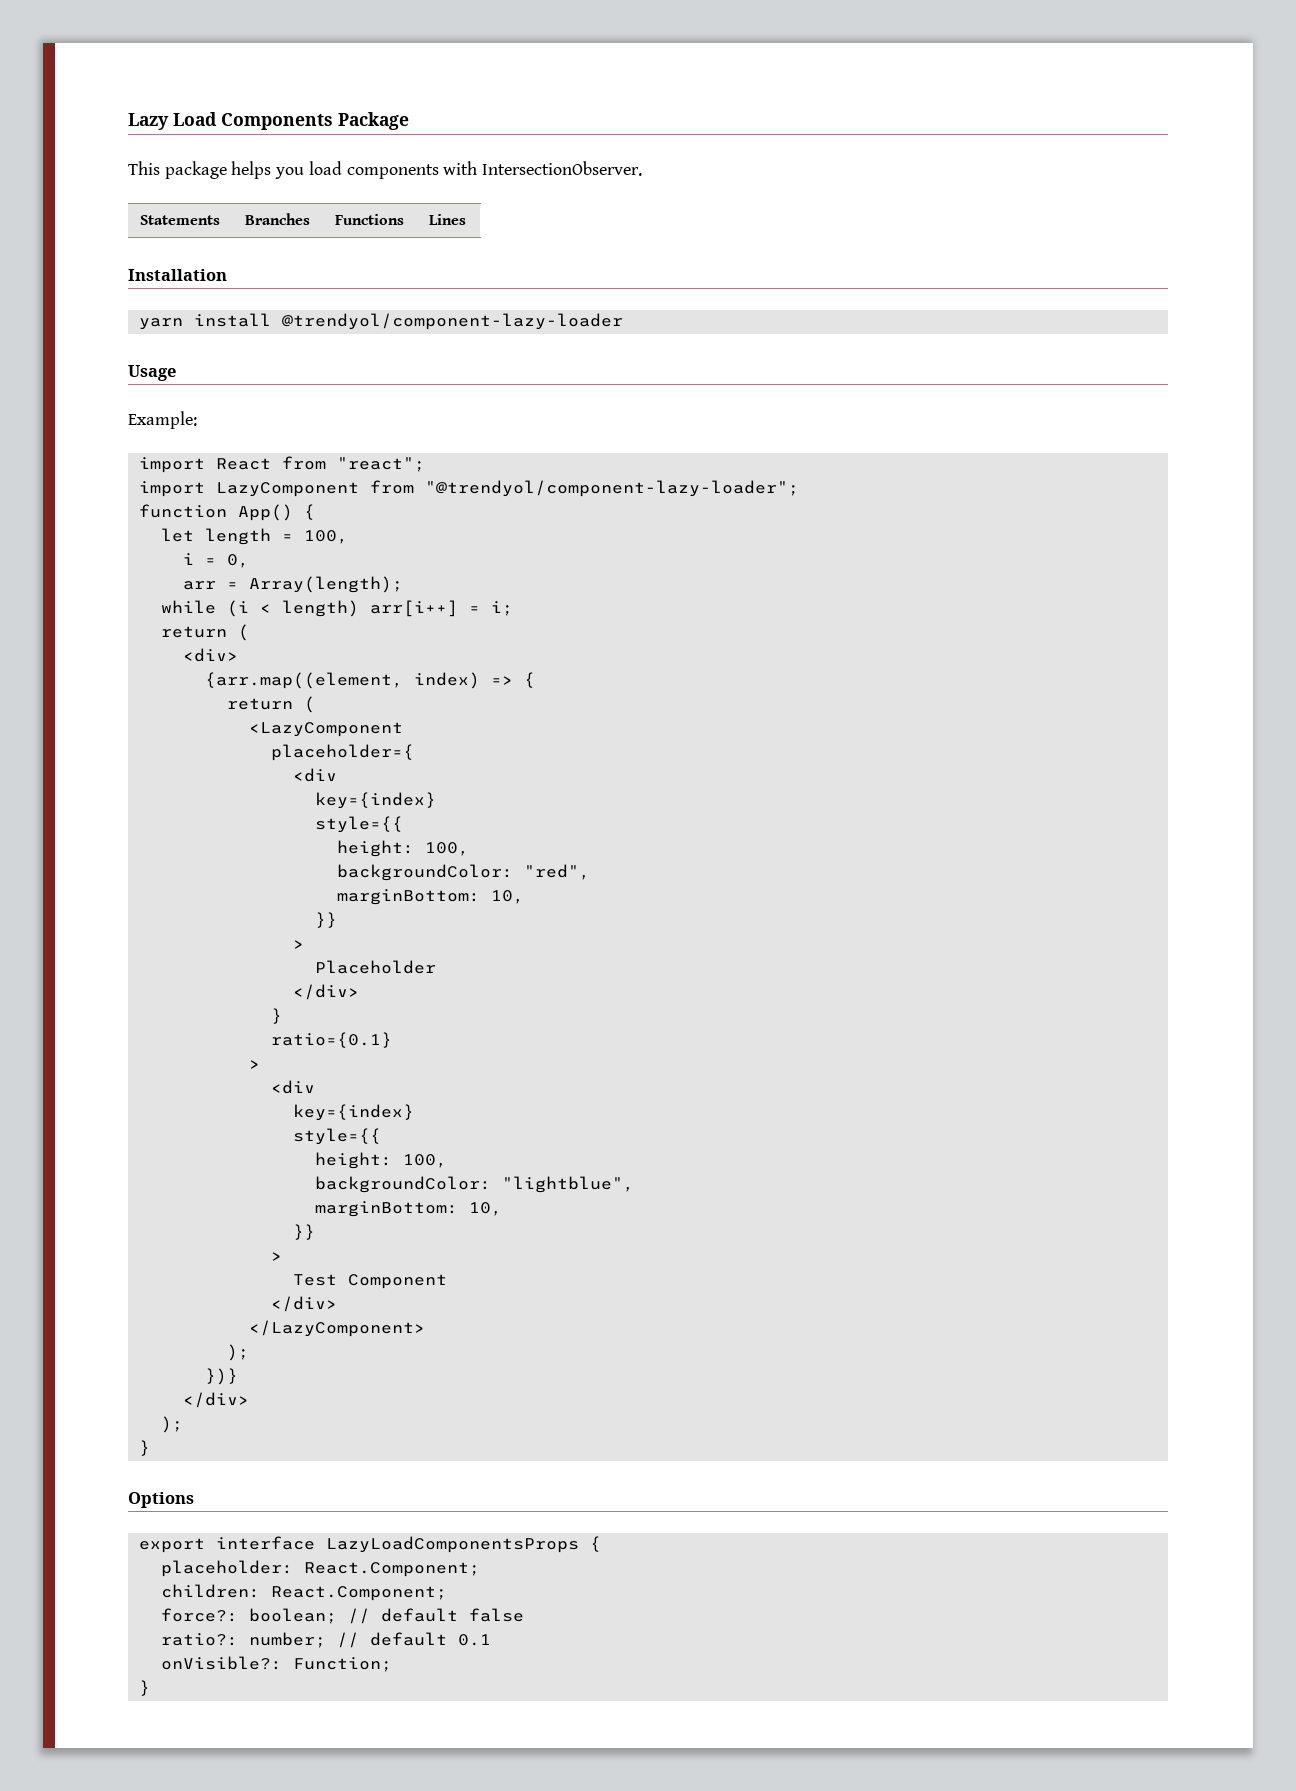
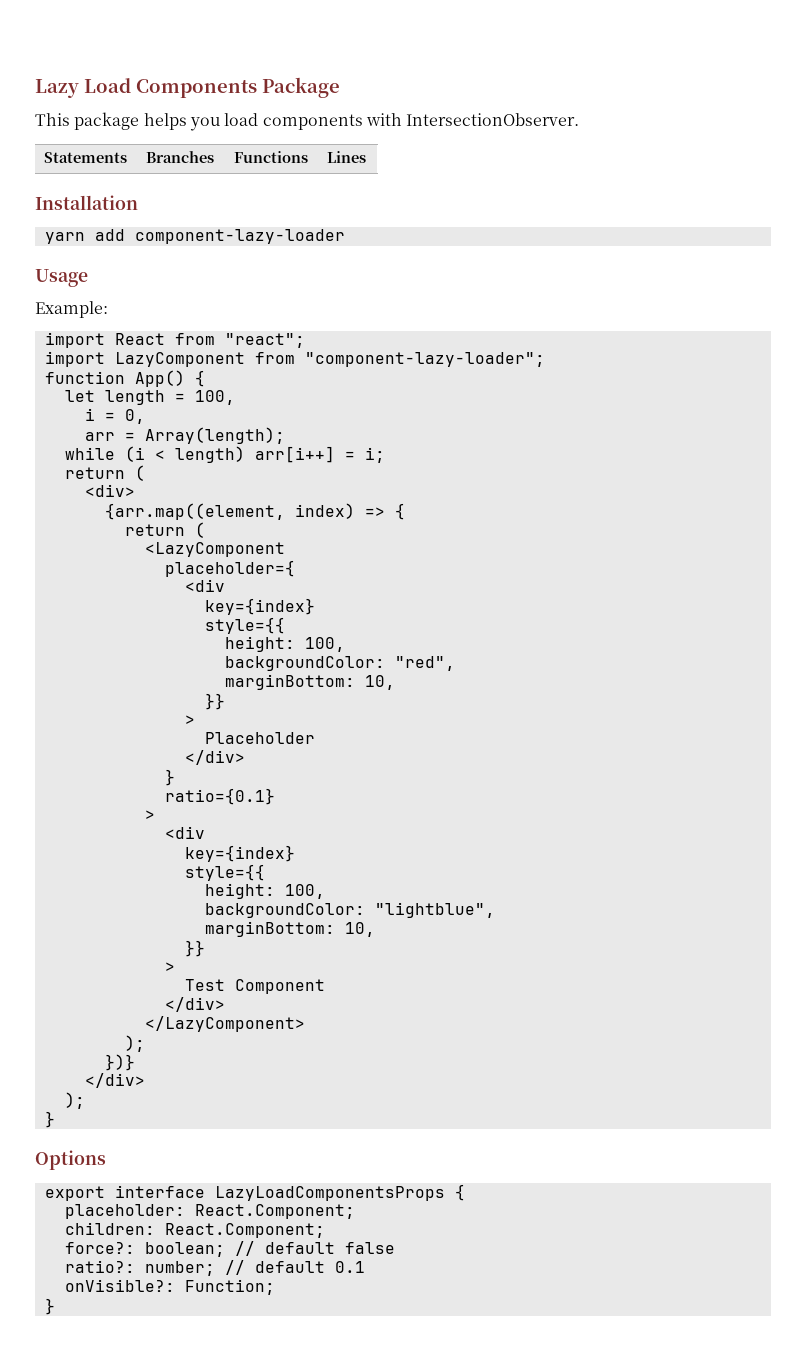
- yarn install @trendyol/component-lazy-loader
+ yarn add component-lazy-loader
- import LazyComponent from "@trendyol/component-lazy-loader";
+ import LazyComponent from "component-lazy-loader";

